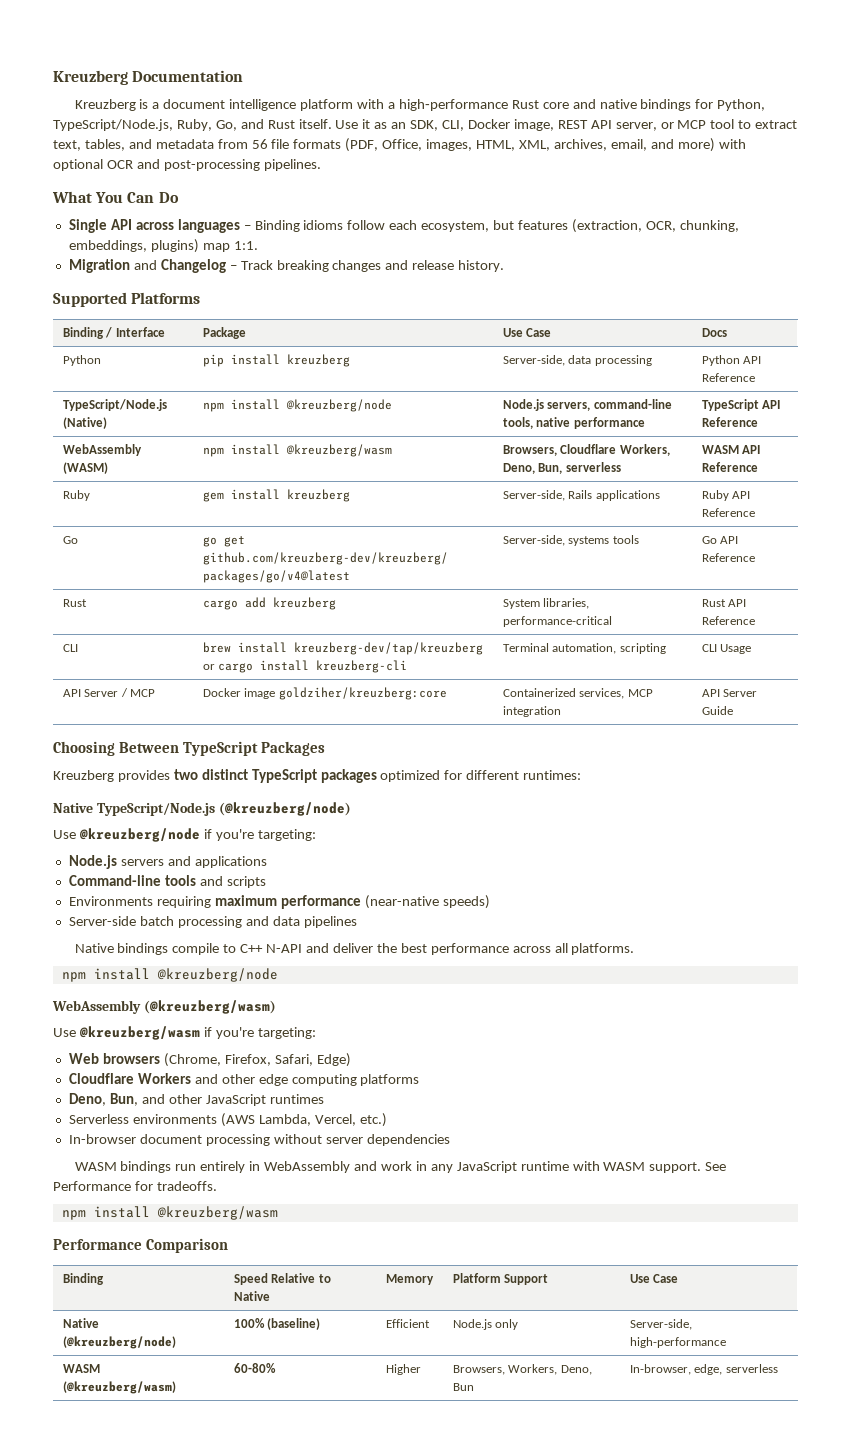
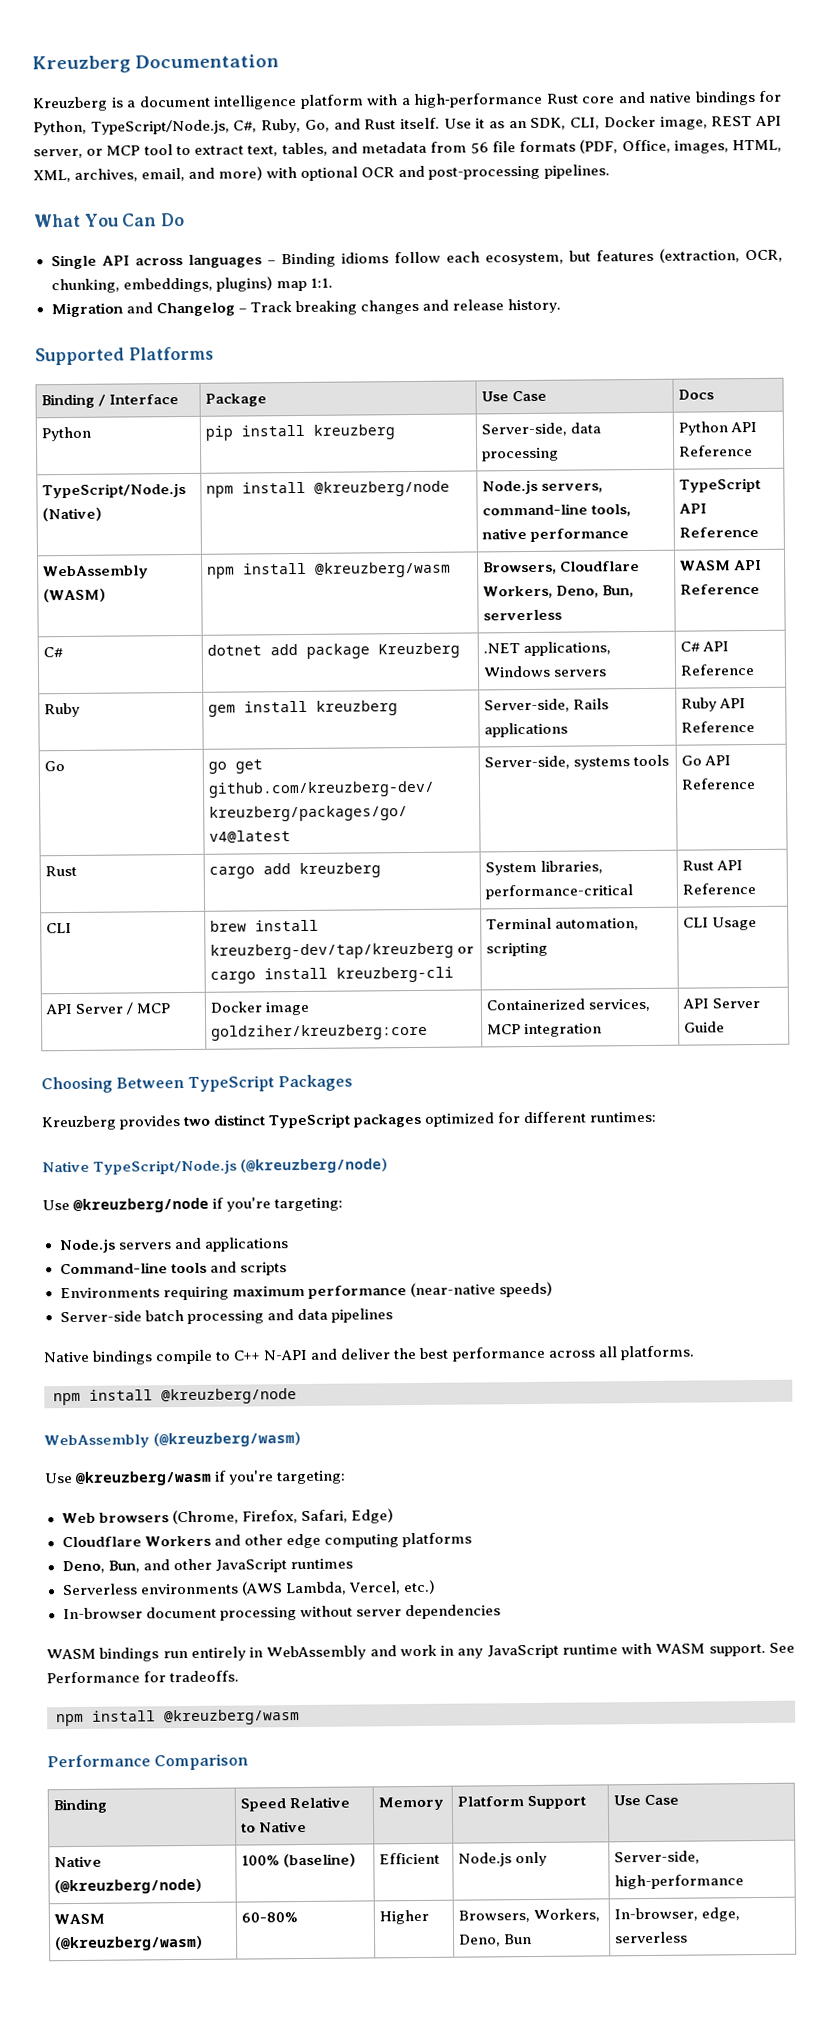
- Kreuzberg is a document intelligence platform with a high‑performance Rust core and native bindings for Python, TypeScript/Node.js, Ruby, Go, and Rust itself.
+ Kreuzberg is a document intelligence platform with a high‑performance Rust core and native bindings for Python, TypeScript/Node.js, C#, Ruby, Go, and Rust itself.
+ C# | dotnet add package Kreuzberg | .NET applications, Windows servers | C# API Reference

